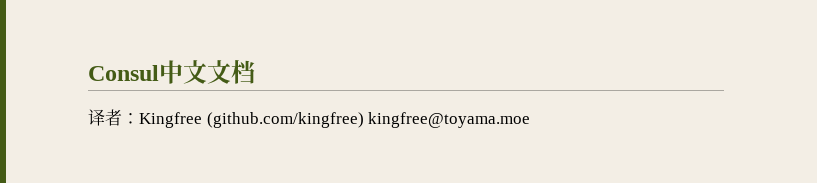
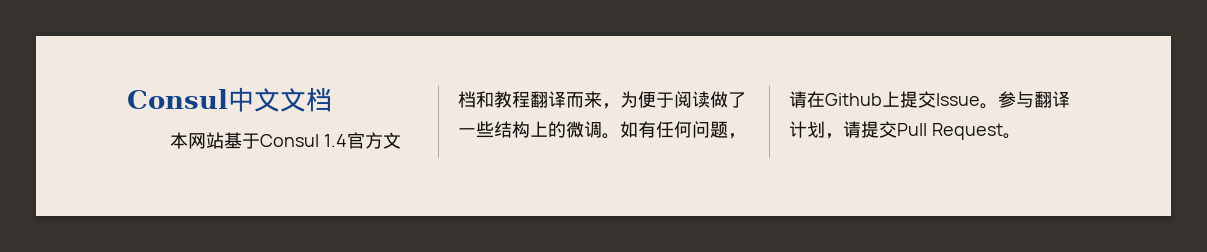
- 译者：Kingfree (github.com/kingfree) kingfree@toyama.moe
+ 本网站基于Consul 1.4官方文档和教程翻译而来，为便于阅读做了一些结构上的微调。如有任何问题，请在Github上提交Issue。参与翻译计划，请提交Pull Request。

